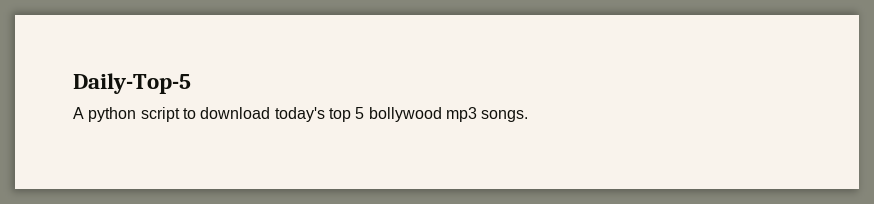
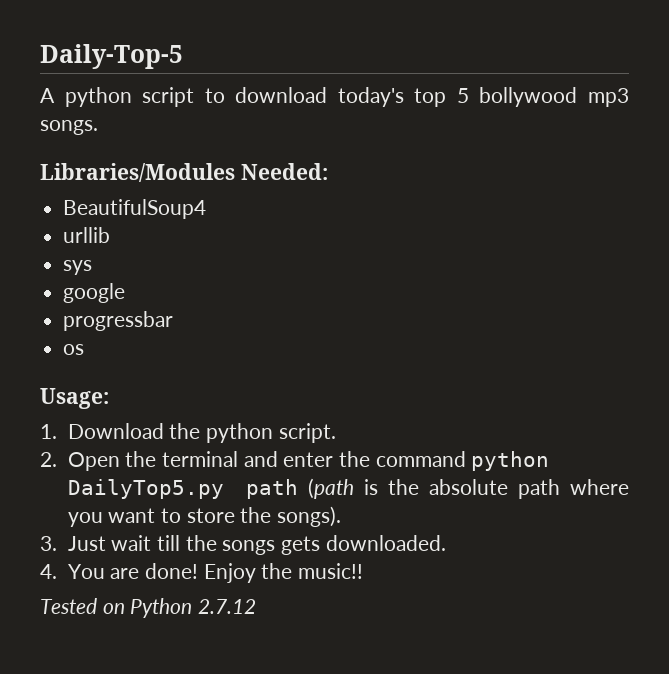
+ Libraries/Modules Needed:
+ BeautifulSoup4
+ urllib
+ sys
+ google
+ progressbar
+ os
+ Usage:
+ 1. Download the python script.
+ 2. Open the terminal and enter the command python DailyTop5.py path (path is the absolute path where you want to store the songs).
+ 3. Just wait till the songs gets downloaded.
+ 4. You are done! Enjoy the music!!
+ Tested on Python 2.7.12

